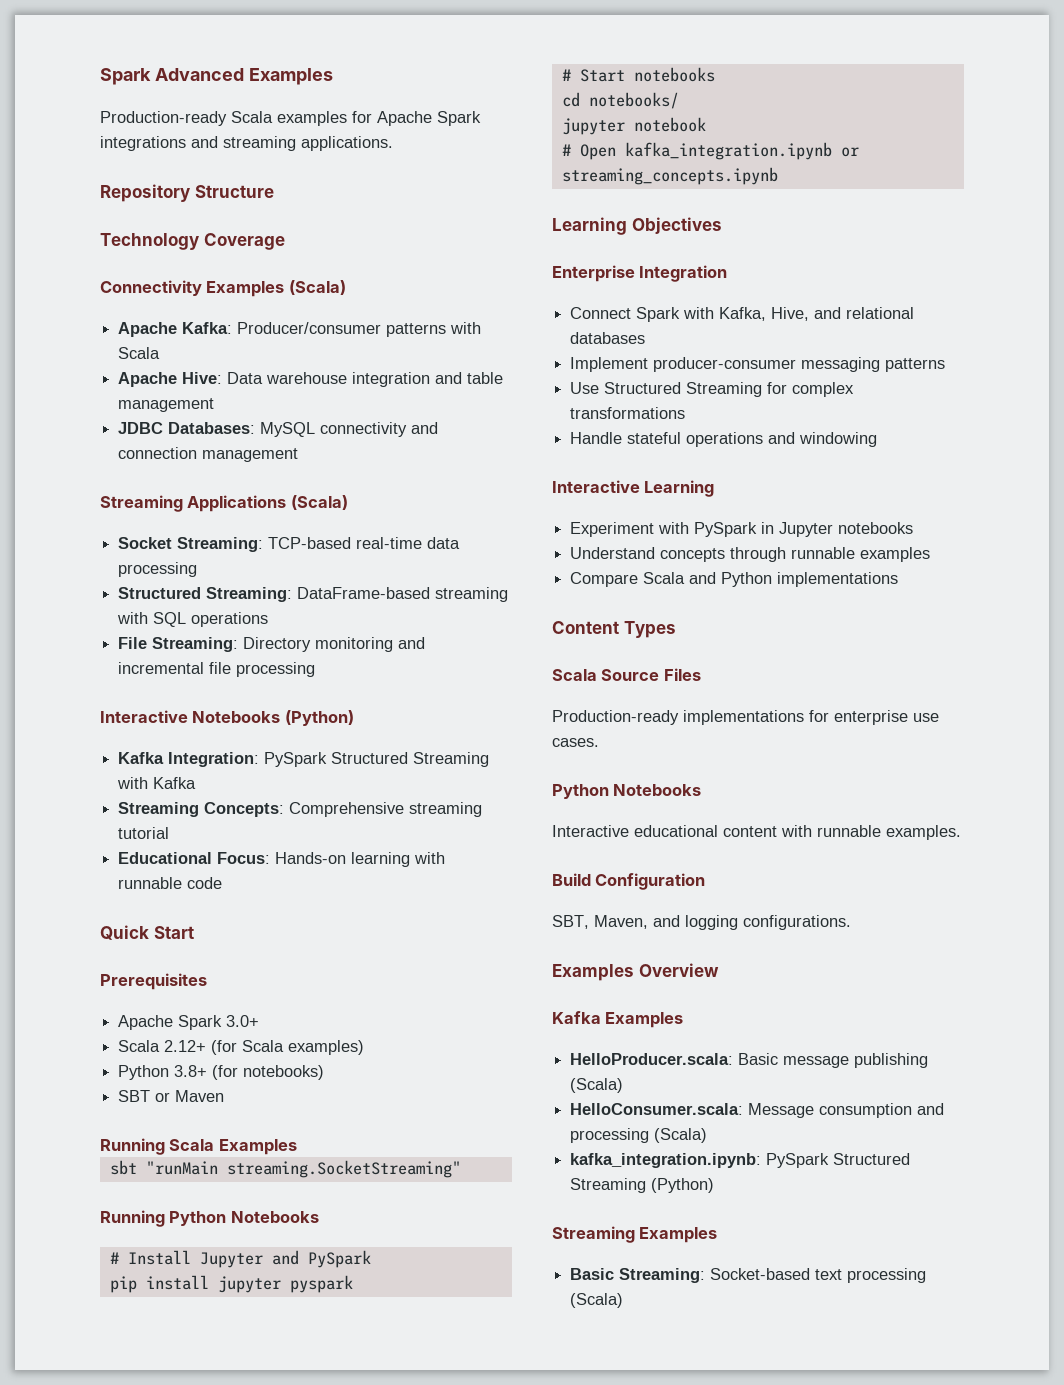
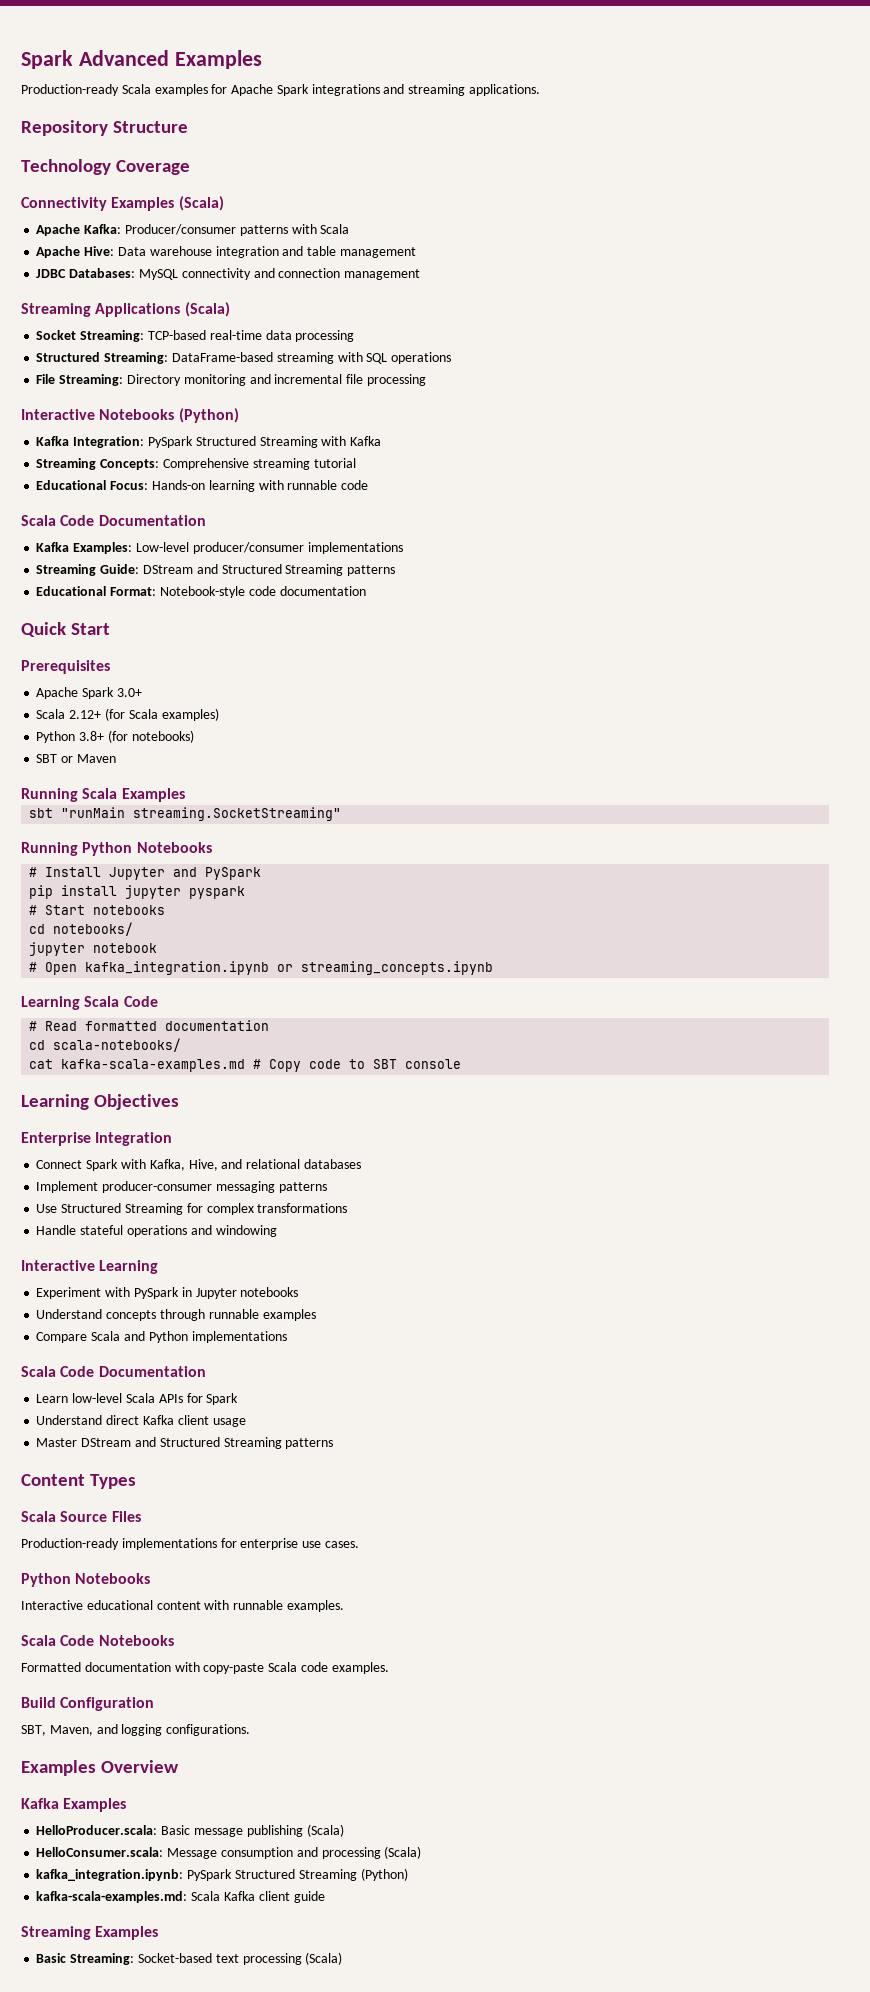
  Educational Focus: Hands-on learning with runnable code
+ Scala Code Documentation
+ Kafka Examples: Low-level producer/consumer implementations
+ Streaming Guide: DStream and Structured Streaming patterns
+ Educational Format: Notebook-style code documentation
+ Learning Scala Code
+ # Read formatted documentation
+ cd scala-notebooks/
+ cat kafka-scala-examples.md # Copy code to SBT console
  Compare Scala and Python implementations
+ Scala Code Documentation
+ Learn low-level Scala APIs for Spark
+ Understand direct Kafka client usage
+ Master DStream and Structured Streaming patterns
+ Scala Code Notebooks
+ Formatted documentation with copy-paste Scala code examples.
+ kafka-scala-examples.md: Scala Kafka client guide

